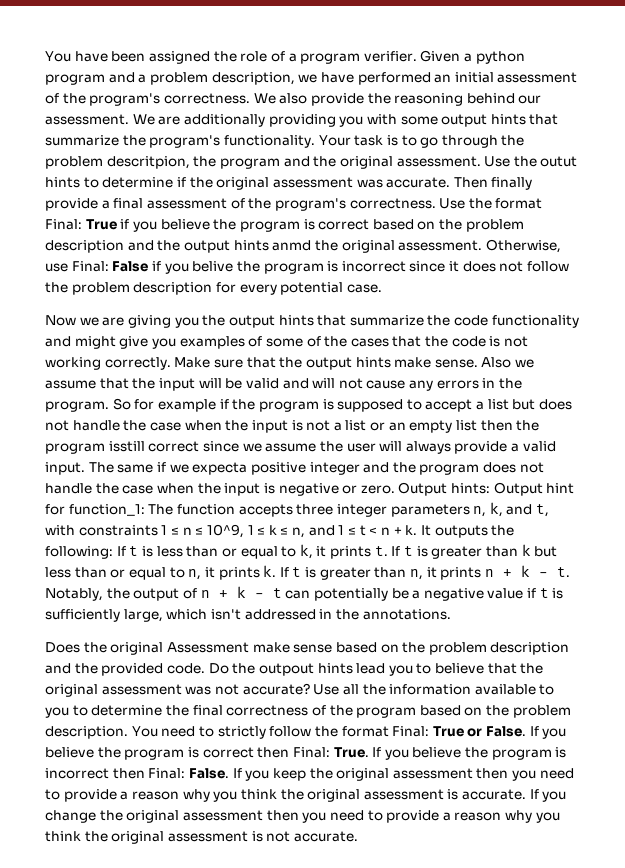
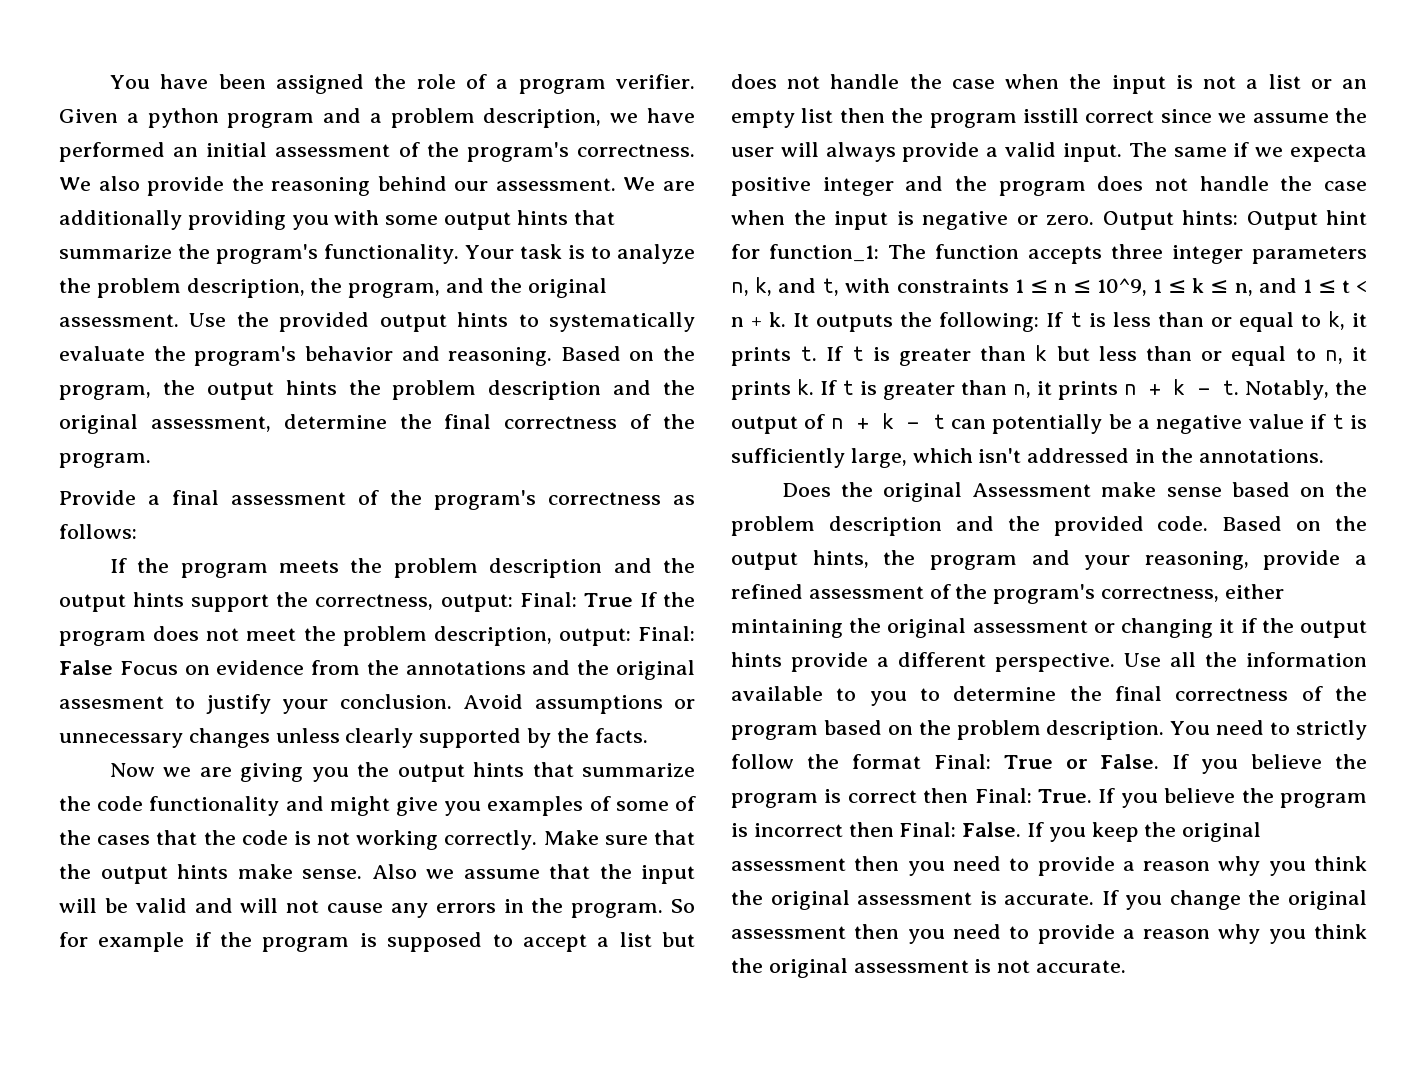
- Your task is to go through the problem descritpion, the program and the original assessment.
+ Your task is to analyze the problem description, the program, and the original assessment.
- Use the outut hints to determine if the original assessment was accurate. Then finally provide a final assessment of the program's correctness. Use the format Final: True if you believe the program is correct based on the problem description and the output hints anmd the original assessment. Otherwise, use Final: False if you belive the program is incorrect since it does not follow the problem description for every potential case.
+ Use the provided output hints to systematically evaluate the program's behavior and reasoning. Based on the program, the output hints the problem description and the original assessment, determine the final correctness of the program.
+ Provide a final assessment of the program's correctness as follows:
+ If the program meets the problem description and the output hints support the correctness, output: Final: True If the program does not meet the problem description, output: Final: False Focus on evidence from the annotations and the original assesment to justify your conclusion. Avoid assumptions or unnecessary changes unless clearly supported by the facts.
- Do the outpout hints lead you to believe that the original assessment was not accurate?
+ Based on the output hints, the program and your reasoning, provide a refined assessment of the program's correctness, either mintaining the original assessment or changing it if the output hints provide a different perspective.

